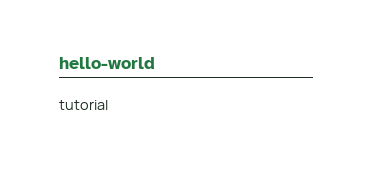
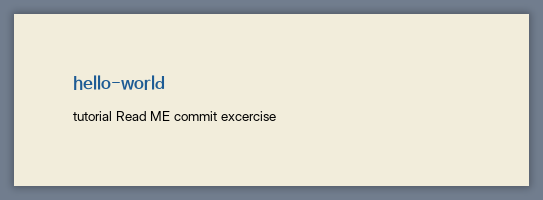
- tutorial
+ tutorial Read ME commit excercise

